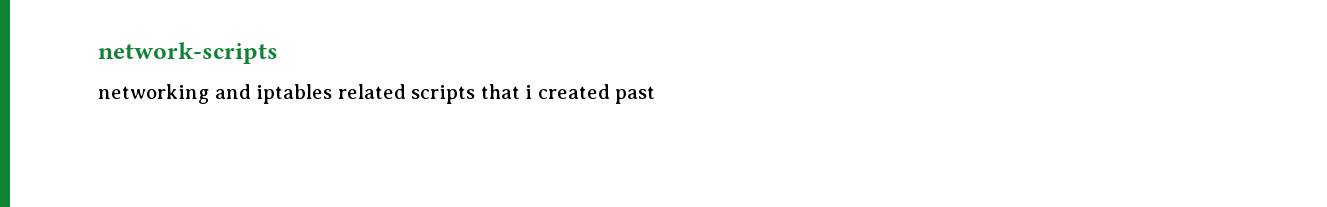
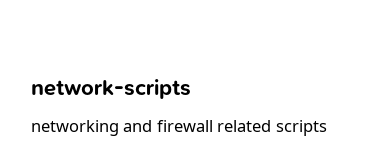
- networking and iptables related scripts that i created past
+ networking and firewall related scripts

